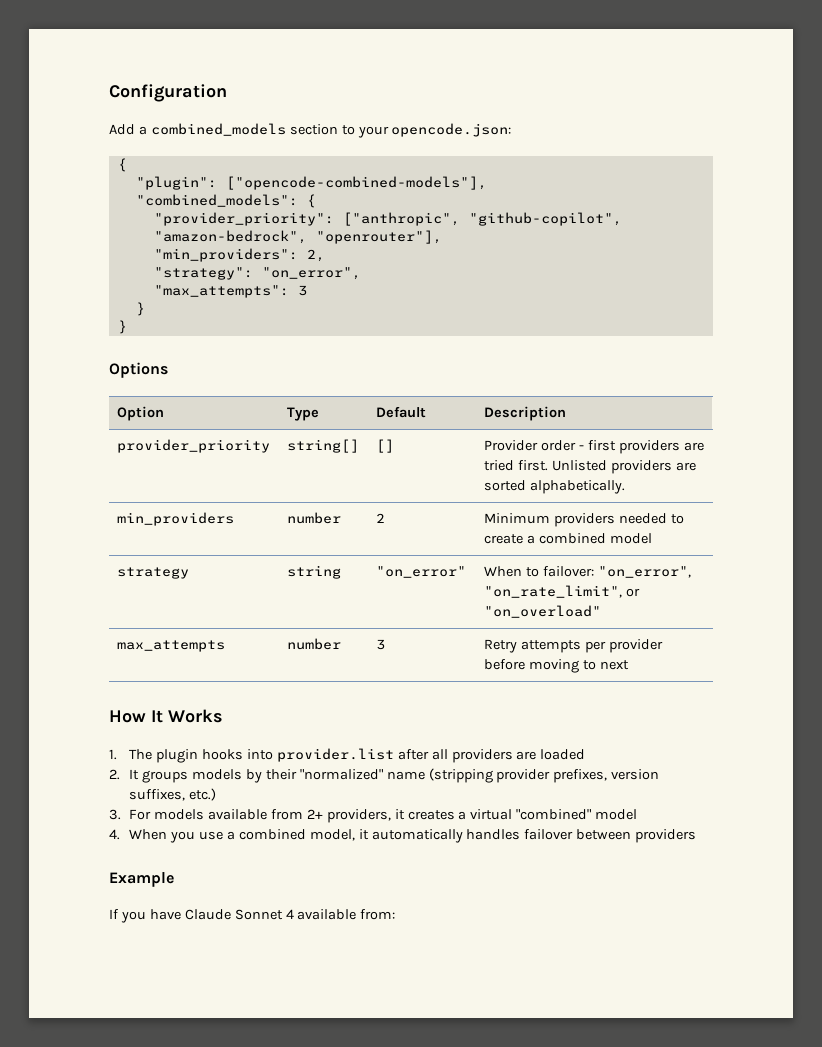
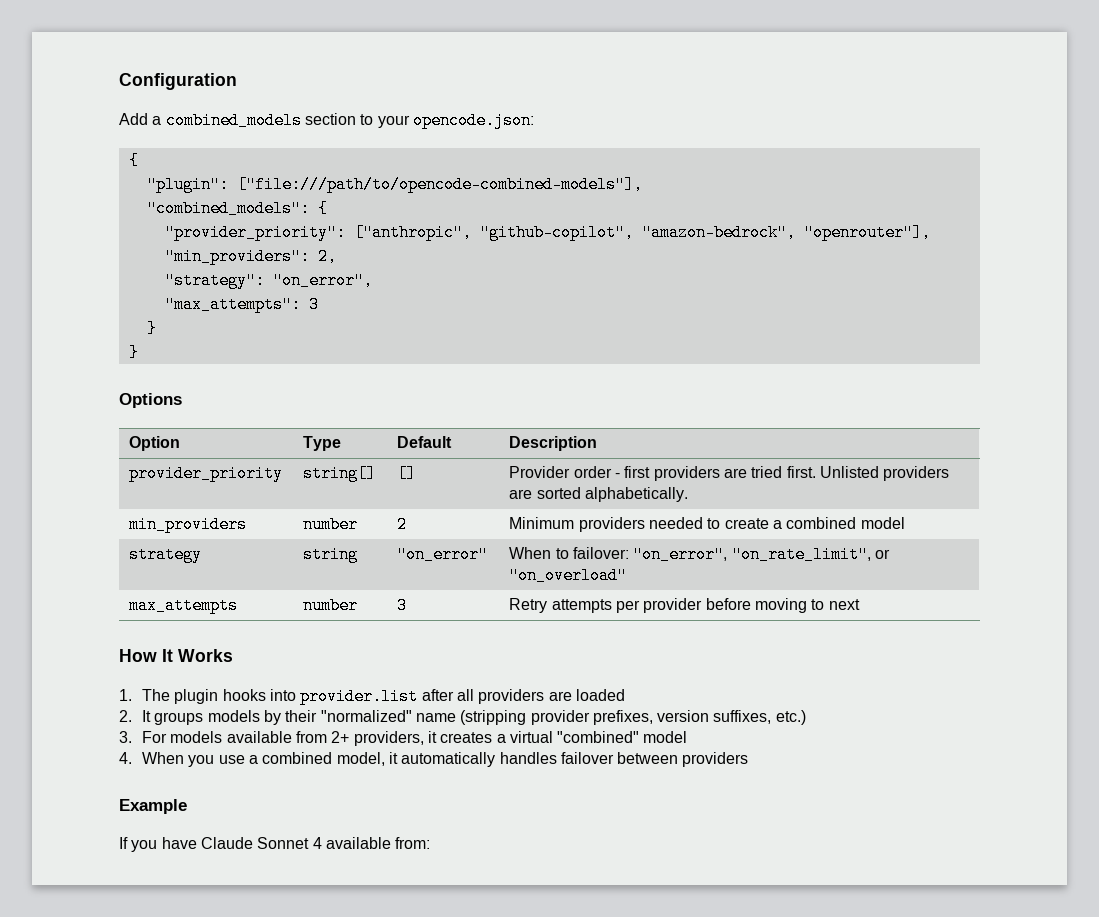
- "plugin": ["opencode-combined-models"],
+ "plugin": ["file:///path/to/opencode-combined-models"],

